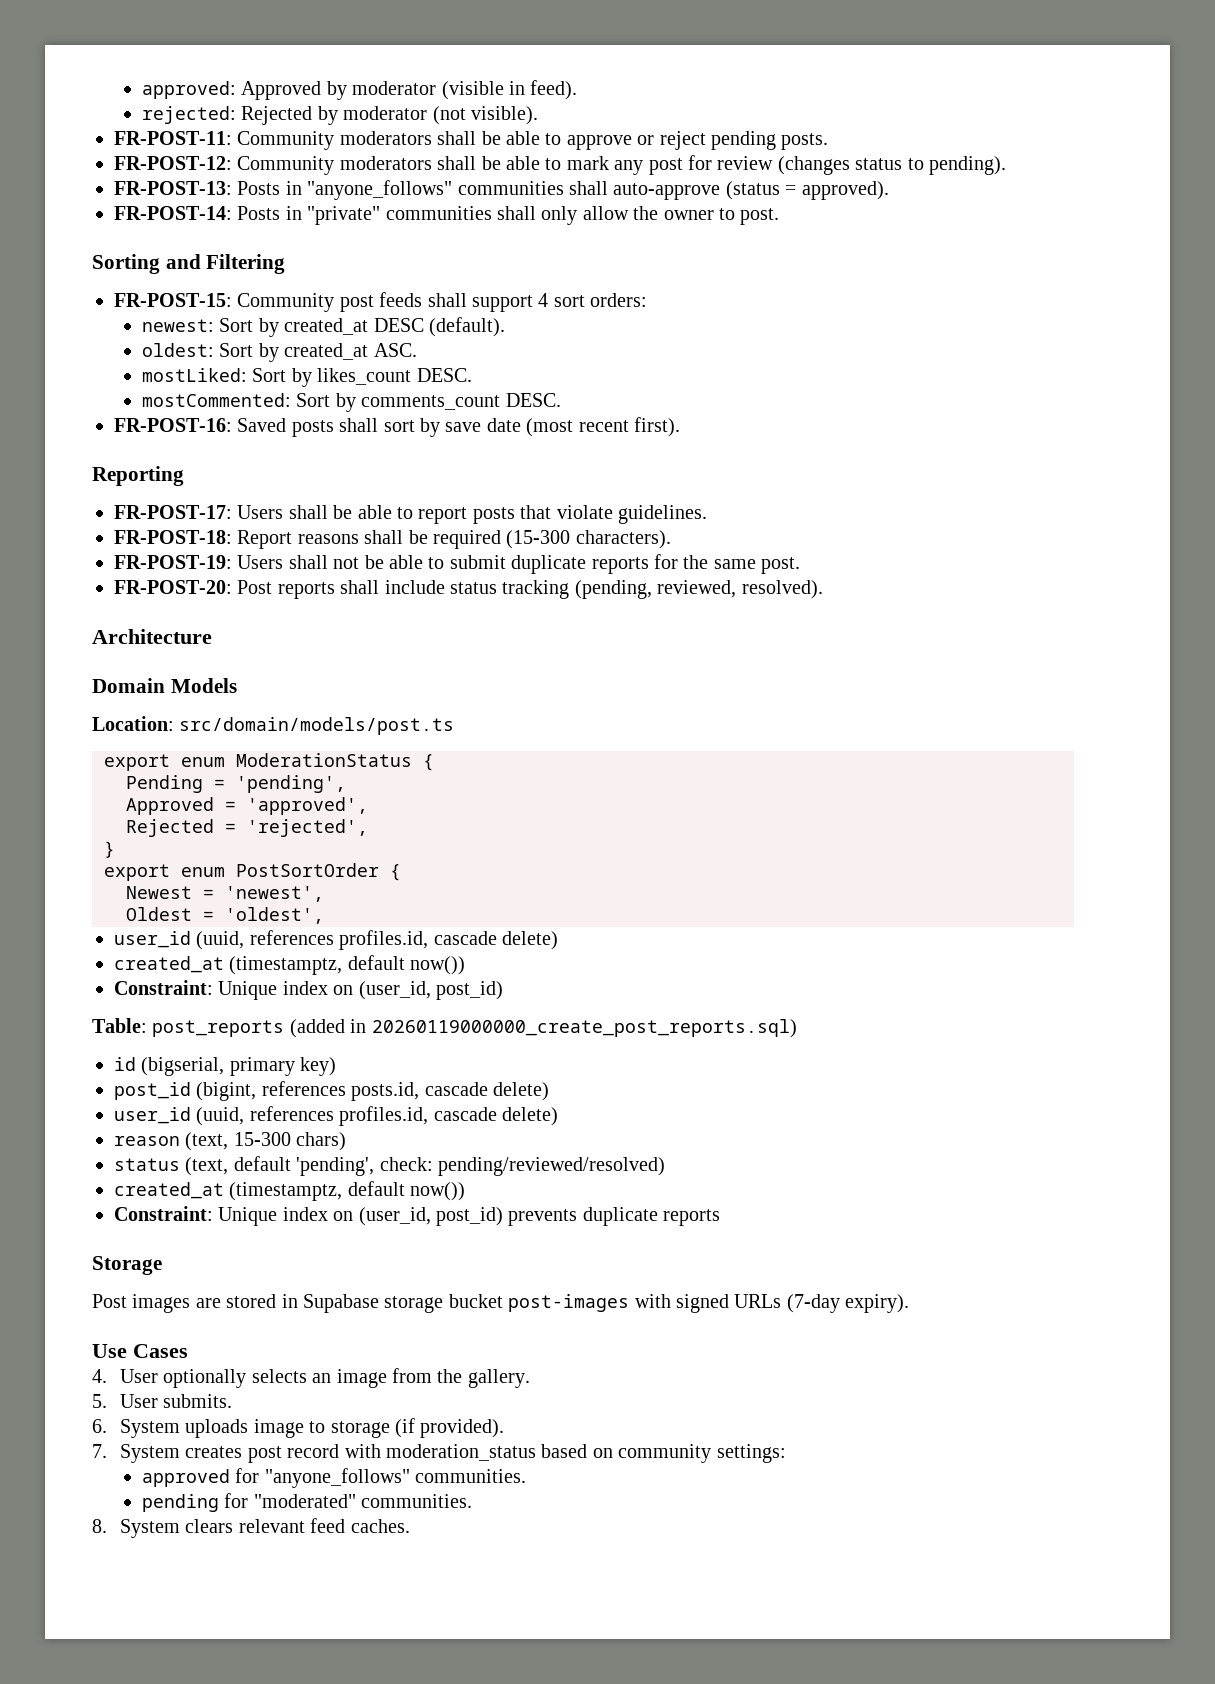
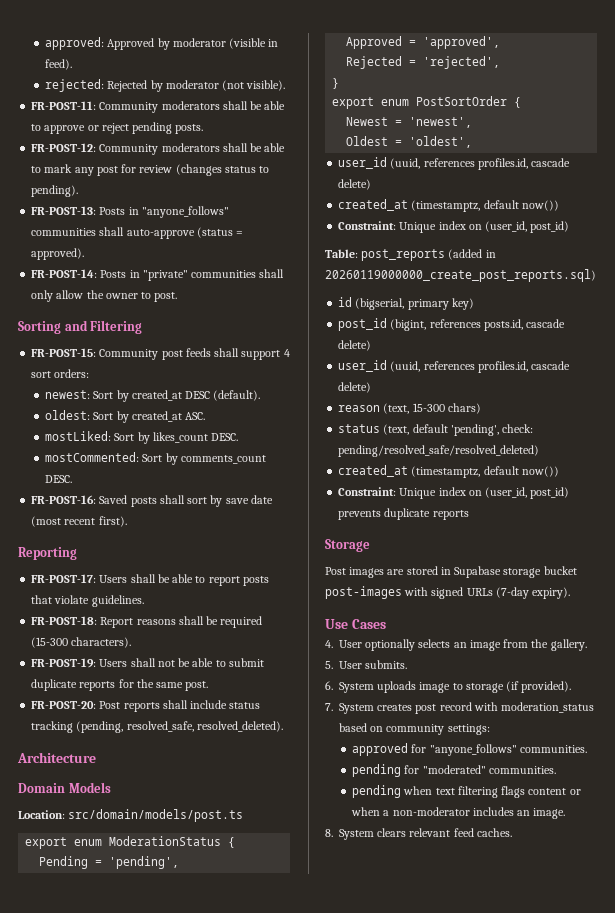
- FR-POST-20: Post reports shall include status tracking (pending, reviewed, resolved).
+ FR-POST-20: Post reports shall include status tracking (pending, resolved_safe, resolved_deleted).
- status (text, default 'pending', check: pending/reviewed/resolved)
+ status (text, default 'pending', check: pending/resolved_safe/resolved_deleted)
+ pending when text filtering flags content or when a non-moderator includes an image.

